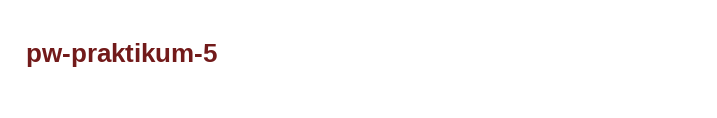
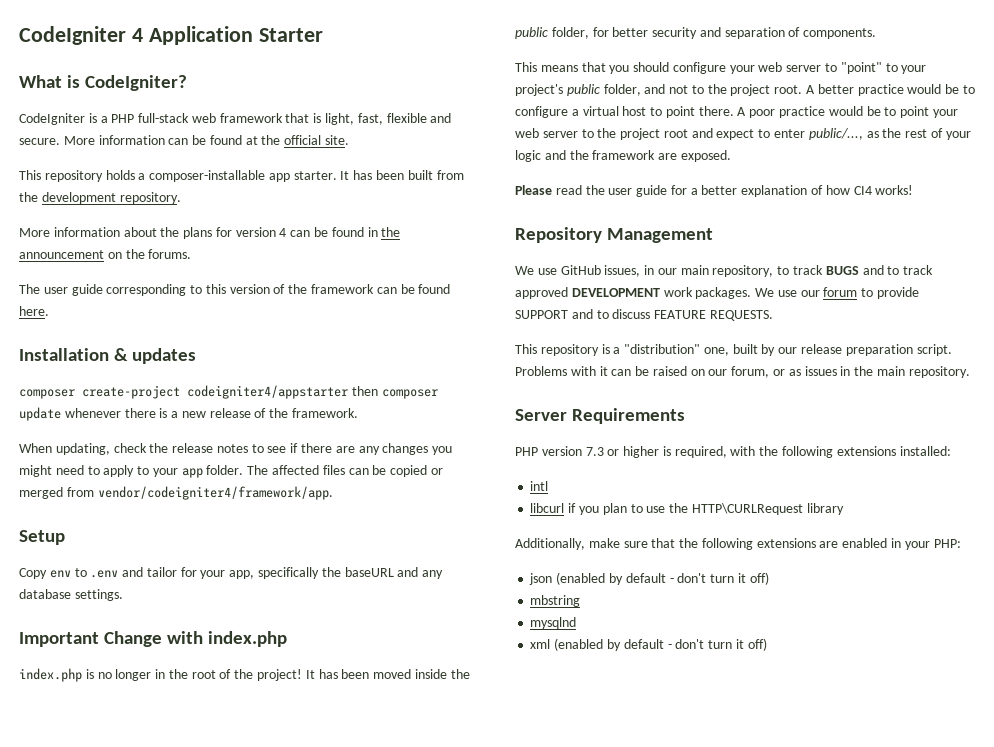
- pw-praktikum-5
+ CodeIgniter 4 Application Starter
+ What is CodeIgniter?
+ CodeIgniter is a PHP full-stack web framework that is light, fast, flexible and secure. More information can be found at the official site.
+ This repository holds a composer-installable app starter. It has been built from the development repository.
+ More information about the plans for version 4 can be found in the announcement on the forums.
+ The user guide corresponding to this version of the framework can be found here.
+ Installation & updates
+ composer create-project codeigniter4/appstarter then composer update whenever there is a new release of the framework.
+ When updating, check the release notes to see if there are any changes you might need to apply to your app folder. The affected files can be copied or merged from vendor/codeigniter4/framework/app.
+ Setup
+ Copy env to .env and tailor for your app, specifically the baseURL and any database settings.
+ Important Change with index.php
+ index.php is no longer in the root of the project! It has been moved inside the public folder, for better security and separation of components.
+ This means that you should configure your web server to "point" to your project's public folder, and not to the project root. A better practice would be to configure a virtual host to point there. A poor practice would be to point your web server to the project root and expect to enter public/..., as the rest of your logic and the framework are exposed.
+ Please read the user guide for a better explanation of how CI4 works!
+ Repository Management
+ We use GitHub issues, in our main repository, to track BUGS and to track approved DEVELOPMENT work packages. We use our forum to provide SUPPORT and to discuss FEATURE REQUESTS.
+ This repository is a "distribution" one, built by our release preparation script. Problems with it can be raised on our forum, or as issues in the main repository.
+ Server Requirements
+ PHP version 7.3 or higher is required, with the following extensions installed:
+ intl
+ libcurl if you plan to use the HTTP\CURLRequest library
+ Additionally, make sure that the following extensions are enabled in your PHP:
+ json (enabled by default - don't turn it off)
+ mbstring
+ mysqlnd
+ xml (enabled by default - don't turn it off)

